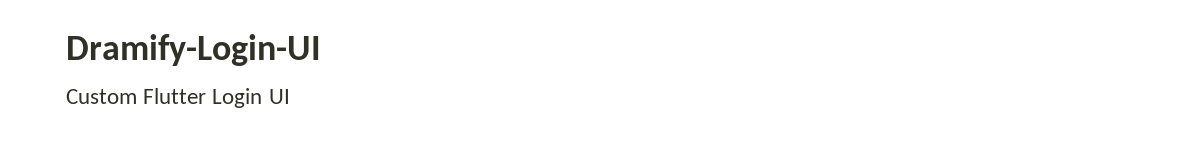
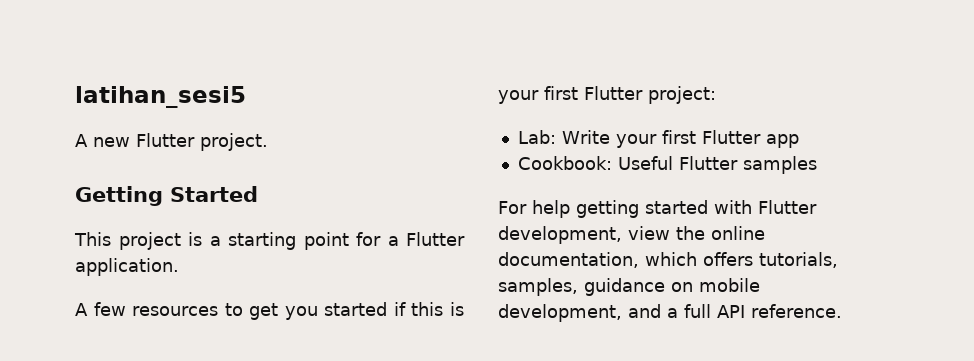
- Dramify-Login-UI
- Custom Flutter Login UI
+ latihan_sesi5
+ A new Flutter project.
+ Getting Started
+ This project is a starting point for a Flutter application.
+ A few resources to get you started if this is your first Flutter project:
+ Lab: Write your first Flutter app
+ Cookbook: Useful Flutter samples
+ For help getting started with Flutter development, view the online documentation, which offers tutorials, samples, guidance on mobile development, and a full API reference.

